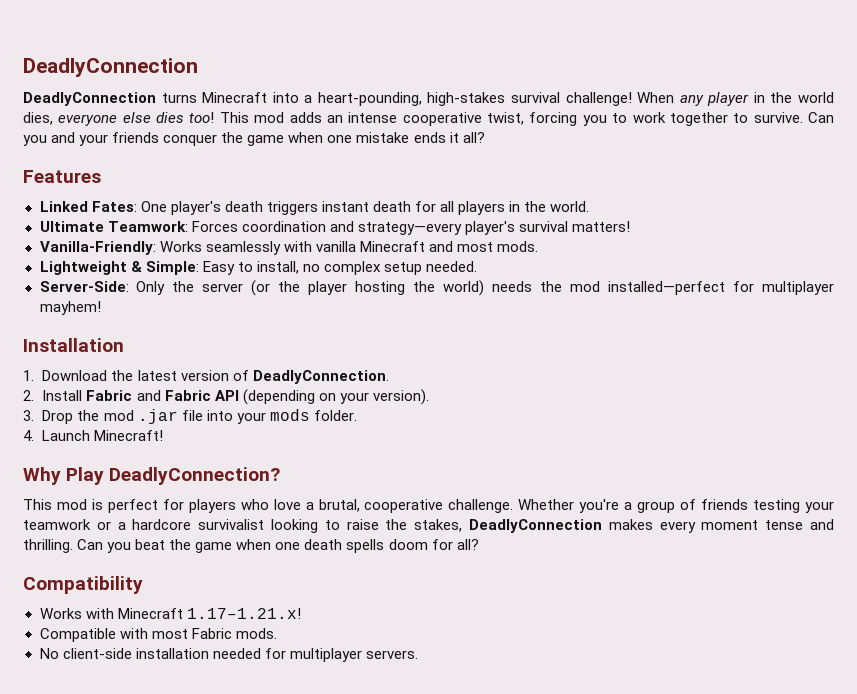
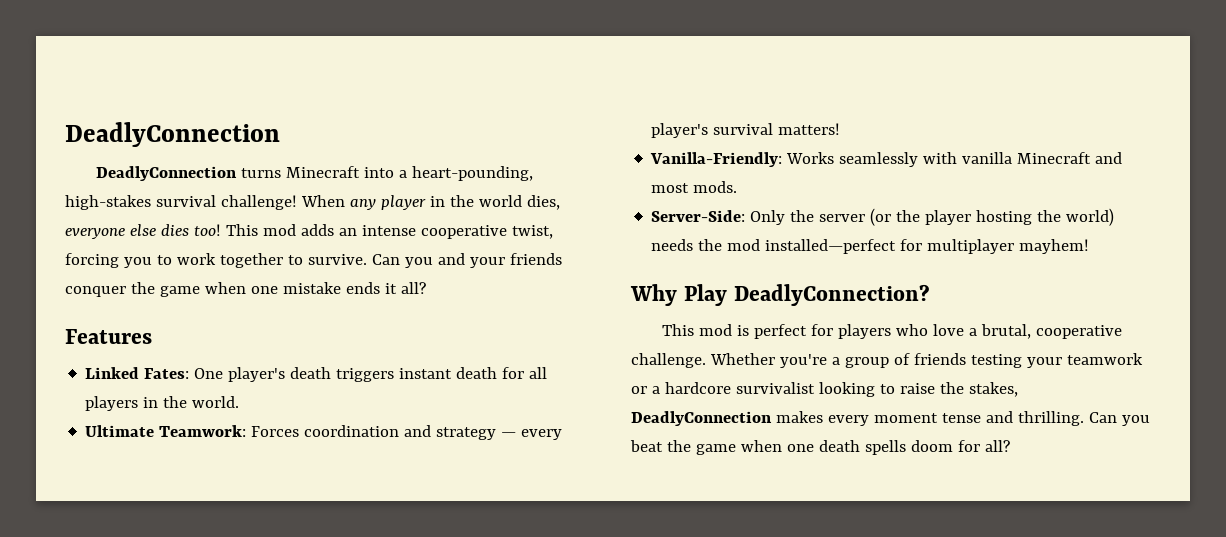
- Ultimate Teamwork: Forces coordination and strategy—every player's survival matters!
+ Ultimate Teamwork: Forces coordination and strategy — every player's survival matters!
- Lightweight & Simple: Easy to install, no complex setup needed.
- Installation
- 1. Download the latest version of DeadlyConnection.
- 2. Install Fabric and Fabric API (depending on your version).
- 3. Drop the mod .jar file into your mods folder.
- 4. Launch Minecraft!
- Compatibility
- Works with Minecraft 1.17–1.21.x!
- Compatible with most Fabric mods.
- No client-side installation needed for multiplayer servers.

